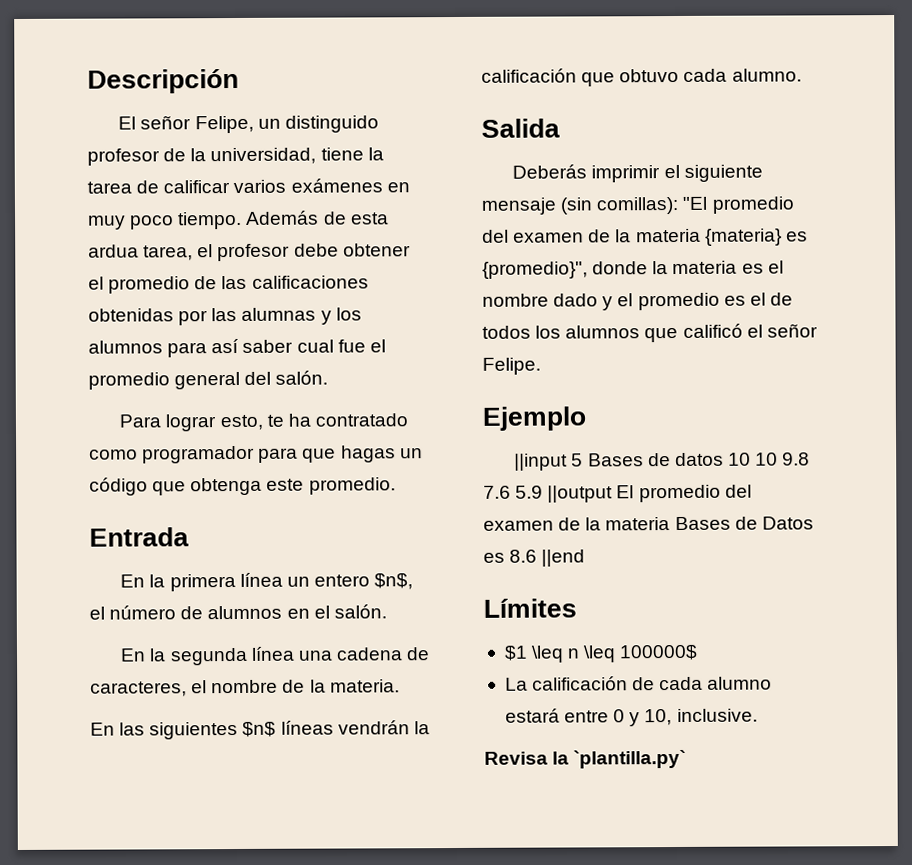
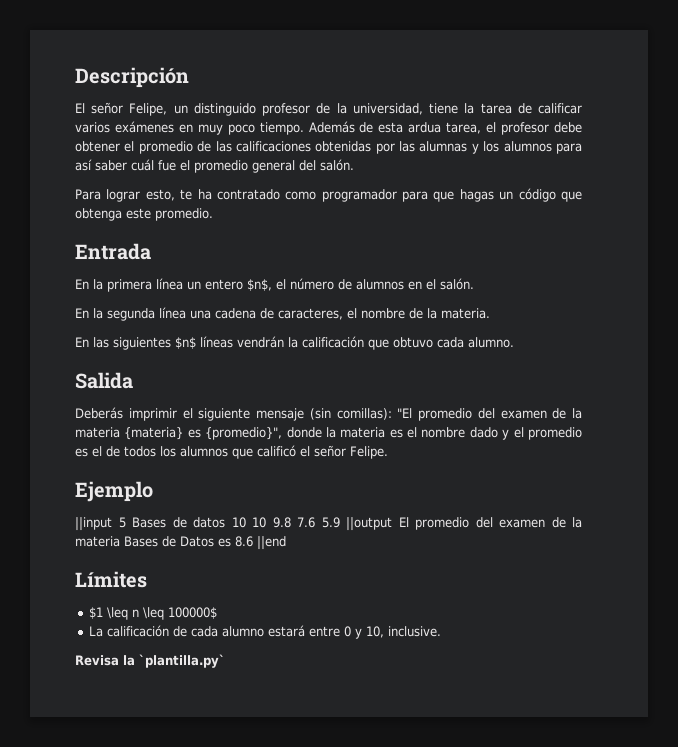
- Además de esta ardua tarea, el profesor debe obtener el promedio de las calificaciones obtenidas por las alumnas y los alumnos para así saber cual fue el promedio general del salón.
+ Además de esta ardua tarea, el profesor debe obtener el promedio de las calificaciones obtenidas por las alumnas y los alumnos para así saber cuál fue el promedio general del salón.

